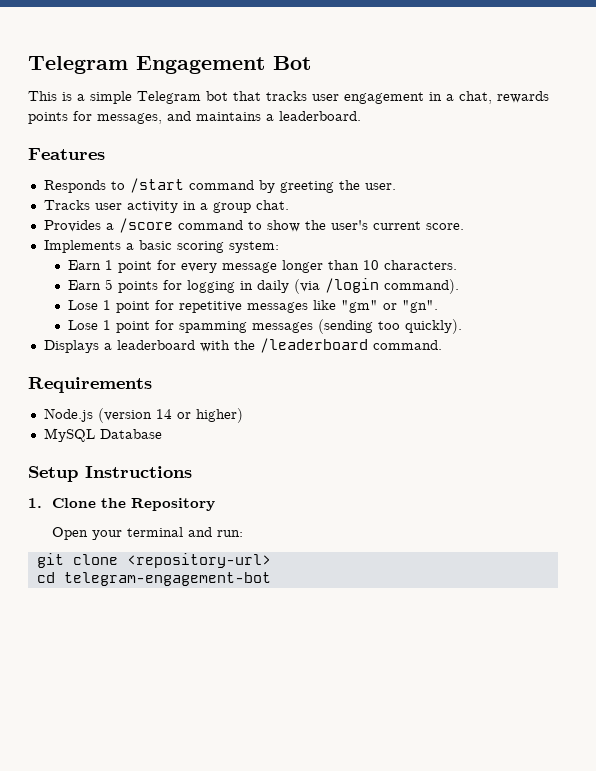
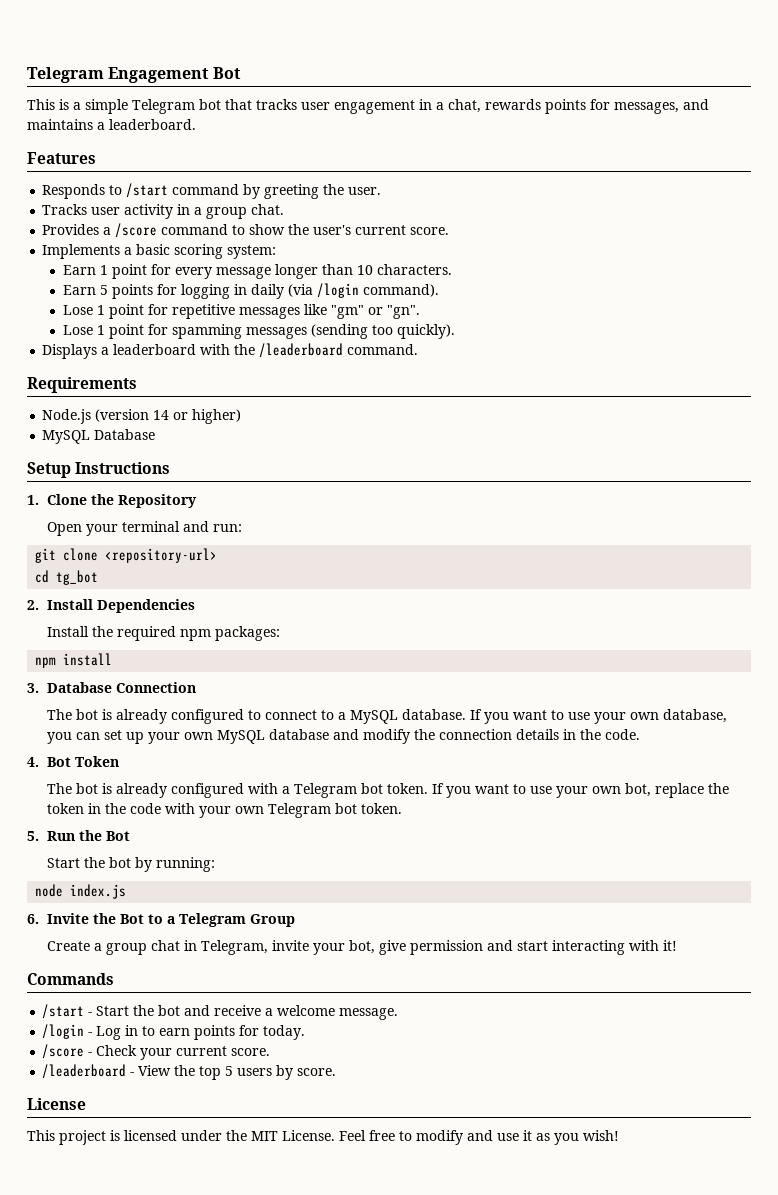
- cd telegram-engagement-bot
+ cd tg_bot
+ 2. Install Dependencies
+ Install the required npm packages:
+ npm install
+ 3. Database Connection
+ The bot is already configured to connect to a MySQL database. If you want to use your own database, you can set up your own MySQL database and modify the connection details in the code.
+ 4. Bot Token
+ The bot is already configured with a Telegram bot token. If you want to use your own bot, replace the token in the code with your own Telegram bot token.
+ 5. Run the Bot
+ Start the bot by running:
+ node index.js
+ 6. Invite the Bot to a Telegram Group
+ Create a group chat in Telegram, invite your bot, give permission and start interacting with it!
+ Commands
+ /start - Start the bot and receive a welcome message.
+ /login - Log in to earn points for today.
+ /score - Check your current score.
+ /leaderboard - View the top 5 users by score.
+ License
+ This project is licensed under the MIT License. Feel free to modify and use it as you wish!

